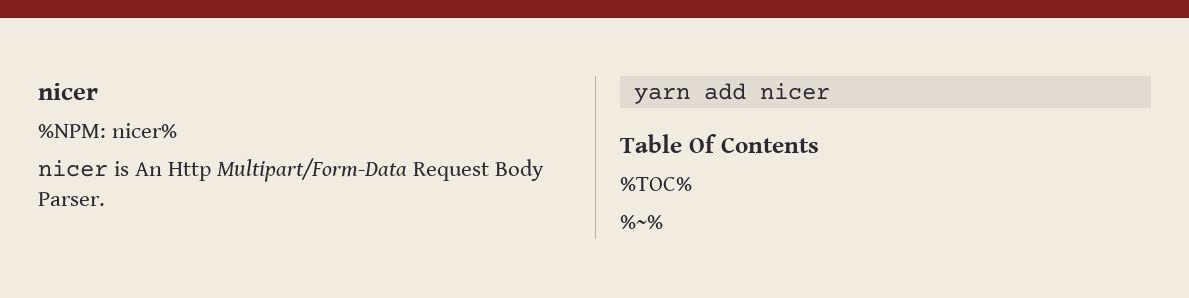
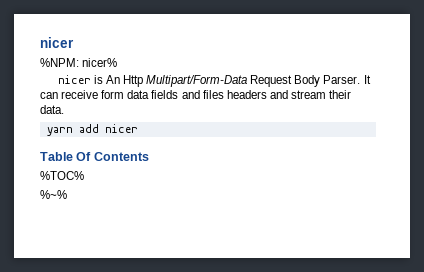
+ It can receive form data fields and files headers and stream their data.

